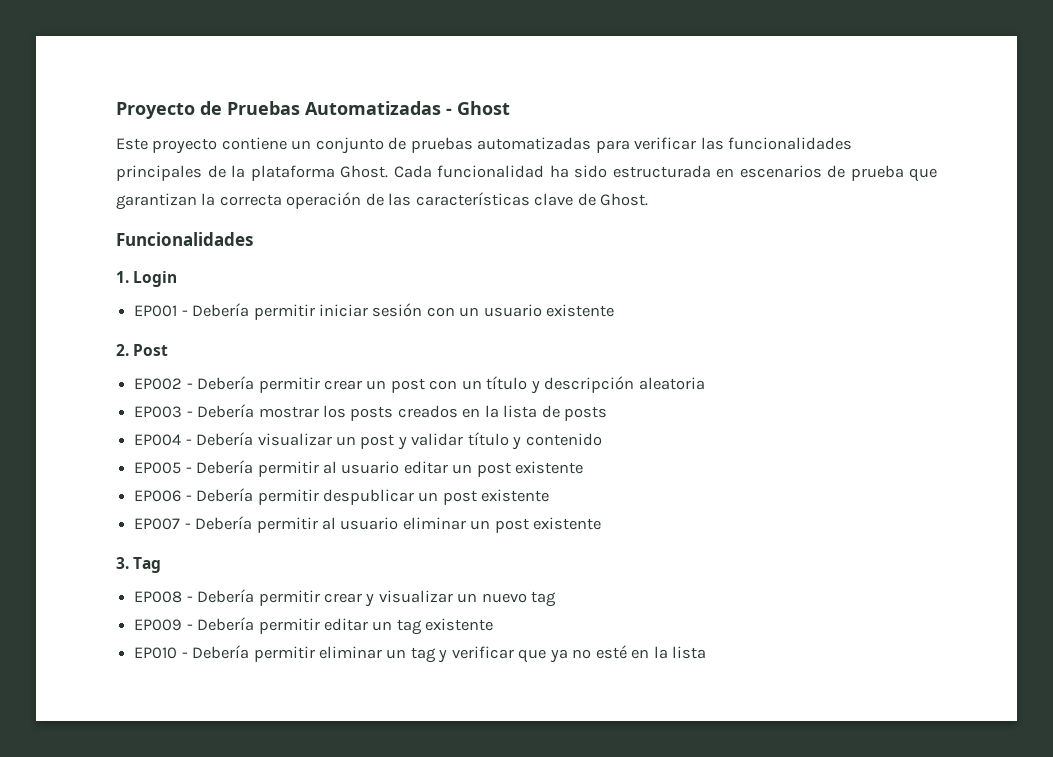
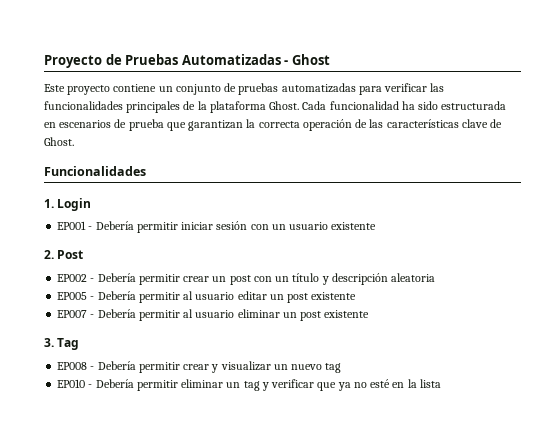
- EP003 - Debería mostrar los posts creados en la lista de posts
- EP004 - Debería visualizar un post y validar título y contenido
- EP006 - Debería permitir despublicar un post existente
- EP009 - Debería permitir editar un tag existente

